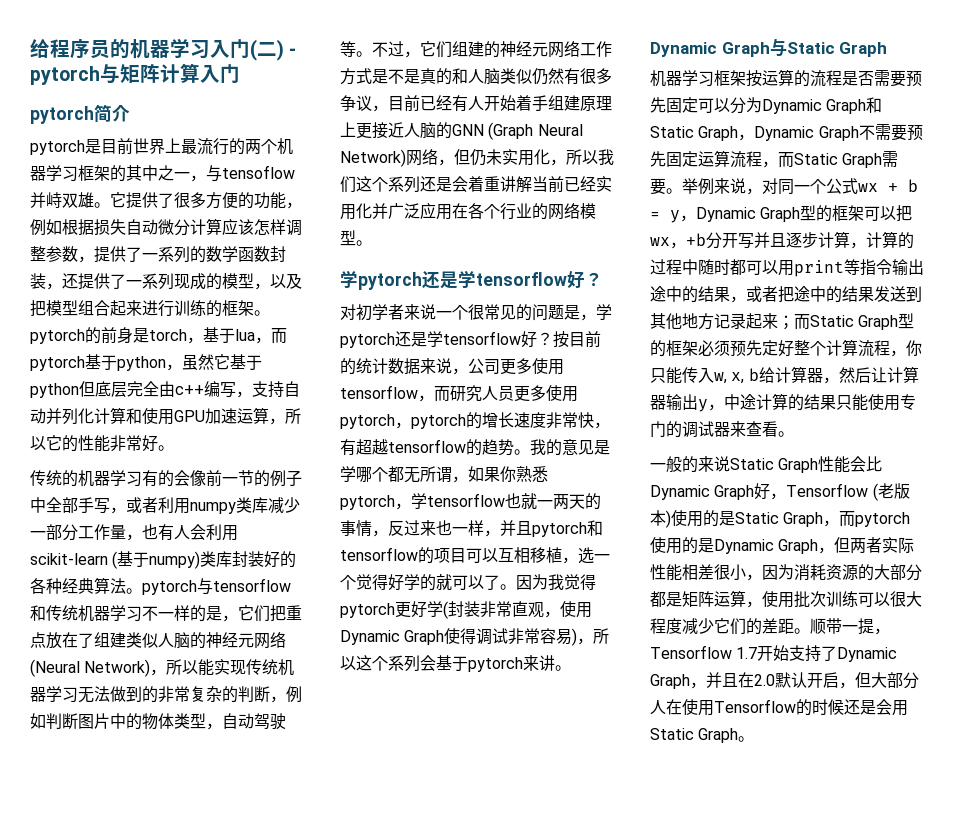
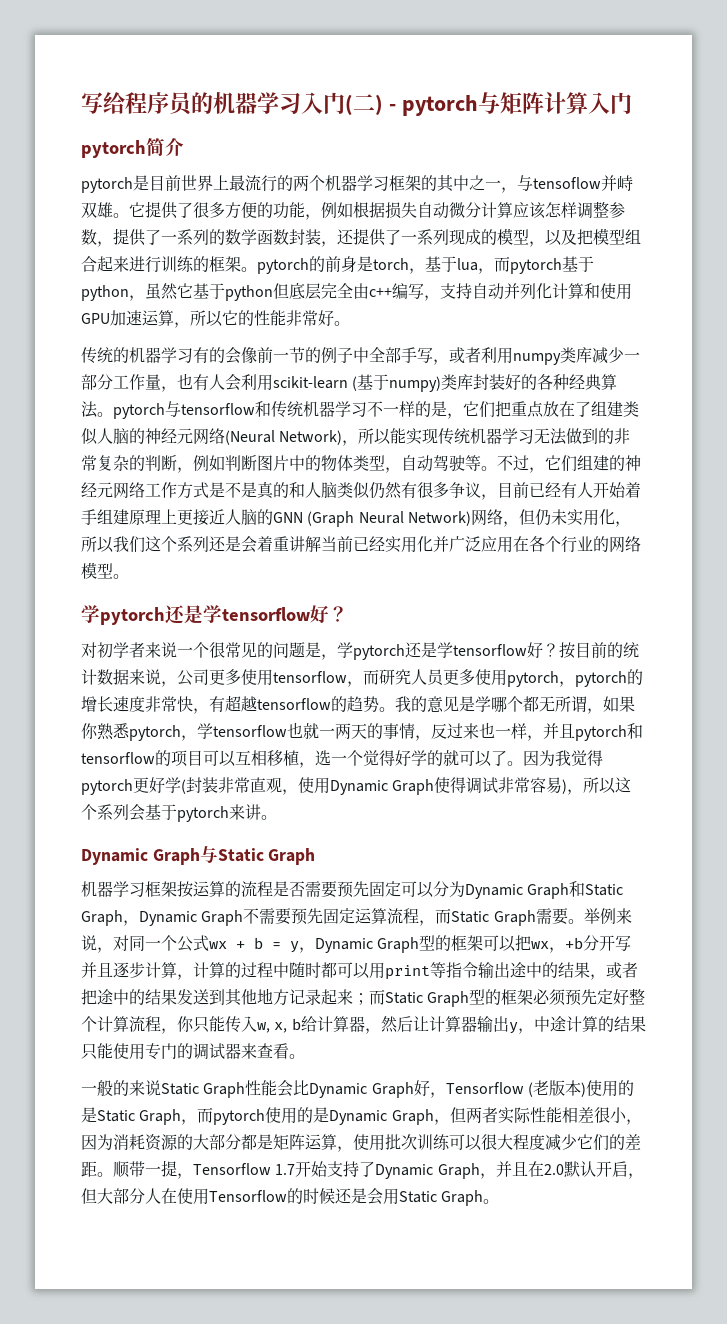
- 给程序员的机器学习入门(二) - pytorch与矩阵计算入门
+ 写给程序员的机器学习入门(二) - pytorch与矩阵计算入门

